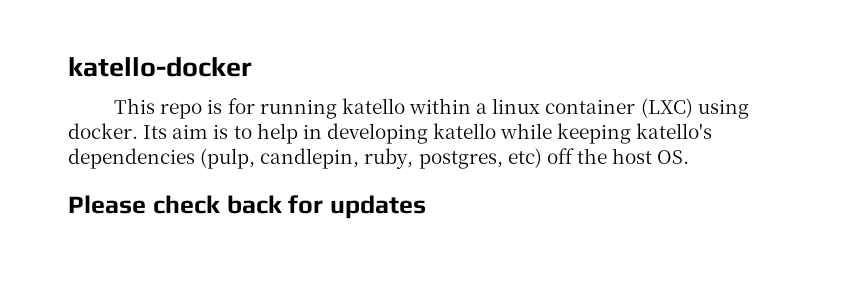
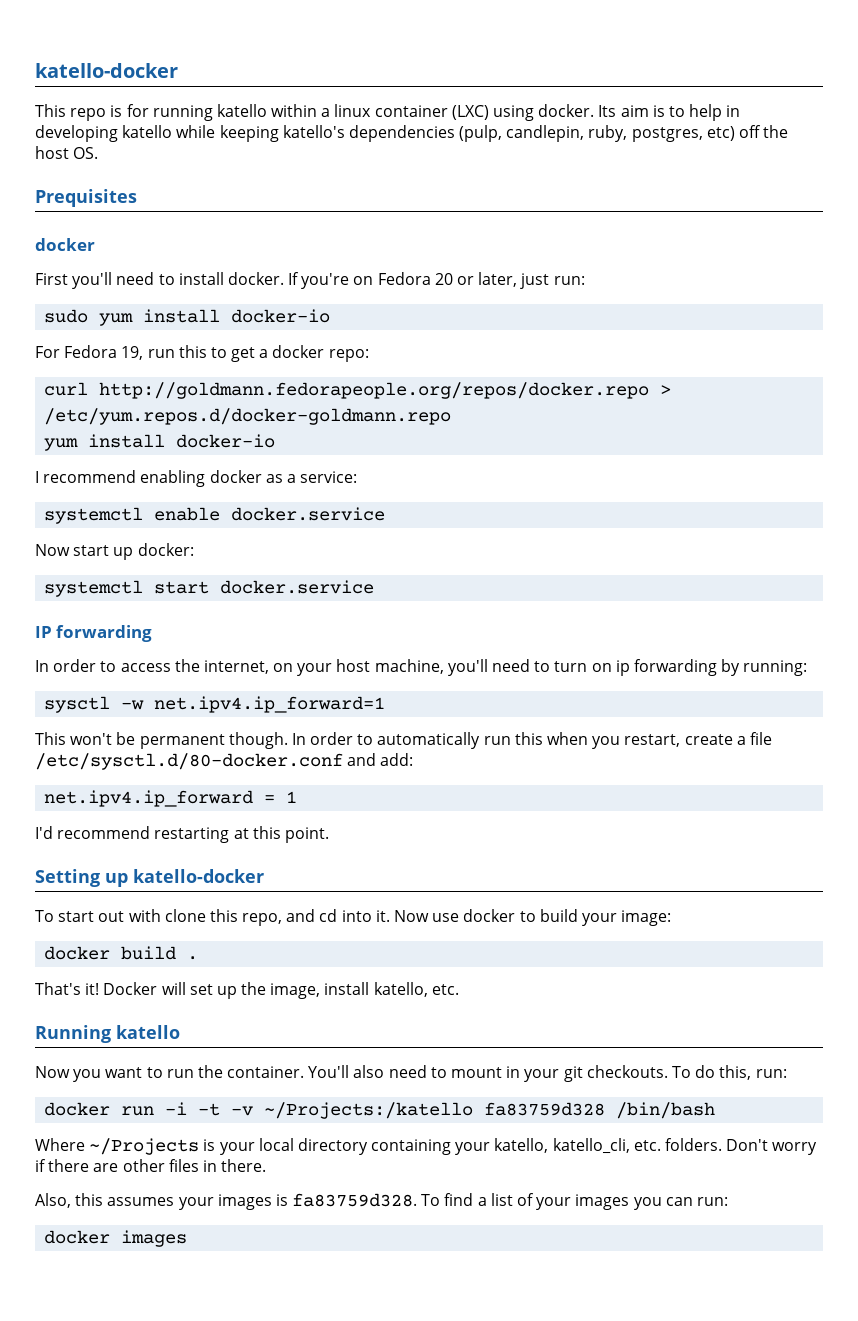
- Please check back for updates
+ Prequisites
+ docker
+ First you'll need to install docker. If you're on Fedora 20 or later, just run:
+ sudo yum install docker-io
+ For Fedora 19, run this to get a docker repo:
+ curl http://goldmann.fedorapeople.org/repos/docker.repo > /etc/yum.repos.d/docker-goldmann.repo
+ yum install docker-io
+ I recommend enabling docker as a service:
+ systemctl enable docker.service
+ Now start up docker:
+ systemctl start docker.service
+ IP forwarding
+ In order to access the internet, on your host machine, you'll need to turn on ip forwarding by running:
+ sysctl -w net.ipv4.ip_forward=1
+ This won't be permanent though. In order to automatically run this when you restart, create a file /etc/sysctl.d/80-docker.conf and add:
+ net.ipv4.ip_forward = 1
+ I'd recommend restarting at this point.
+ Setting up katello-docker
+ To start out with clone this repo, and cd into it. Now use docker to build your image:
+ docker build .
+ That's it! Docker will set up the image, install katello, etc.
+ Running katello
+ Now you want to run the container. You'll also need to mount in your git checkouts. To do this, run:
+ docker run -i -t -v ~/Projects:/katello fa83759d328 /bin/bash
+ Where ~/Projects is your local directory containing your katello, katello_cli, etc. folders. Don't worry if there are other files in there.
+ Also, this assumes your images is fa83759d328. To find a list of your images you can run:
+ docker images

